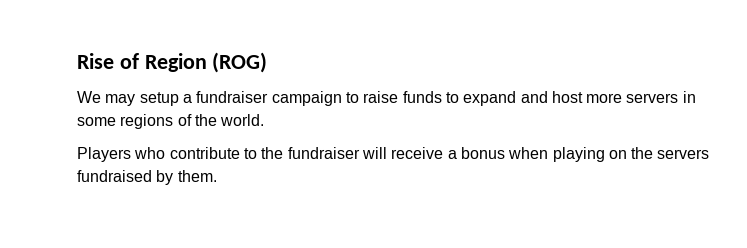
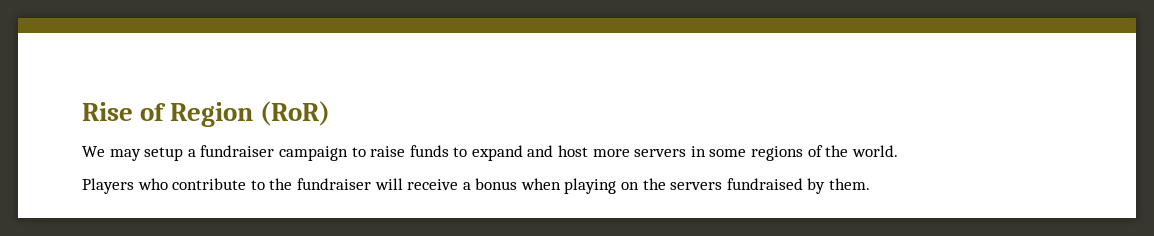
- Rise of Region (ROG)
+ Rise of Region (RoR)

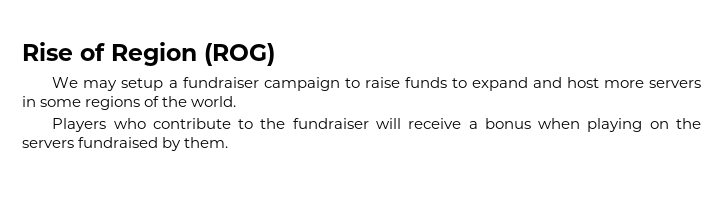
- Rise of Region (RoR)
+ Rise of Region (ROG)

